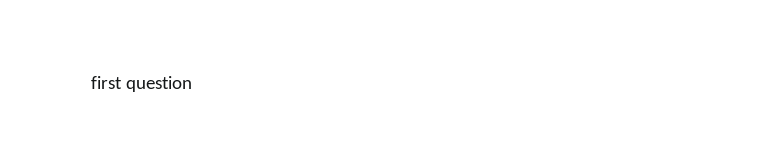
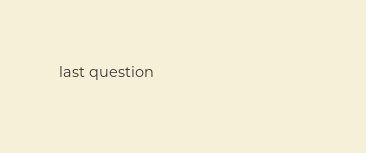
- first question
+ last question

